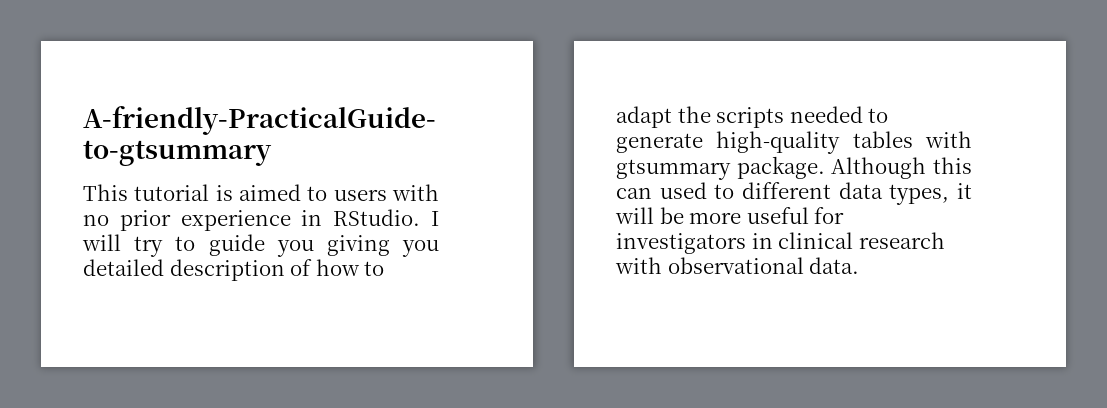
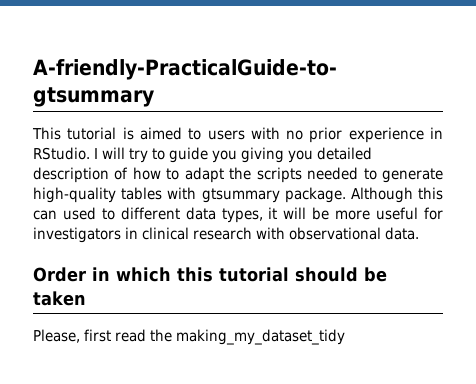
+ Order in which this tutorial should be taken
+ Please, first read the making_my_dataset_tidy

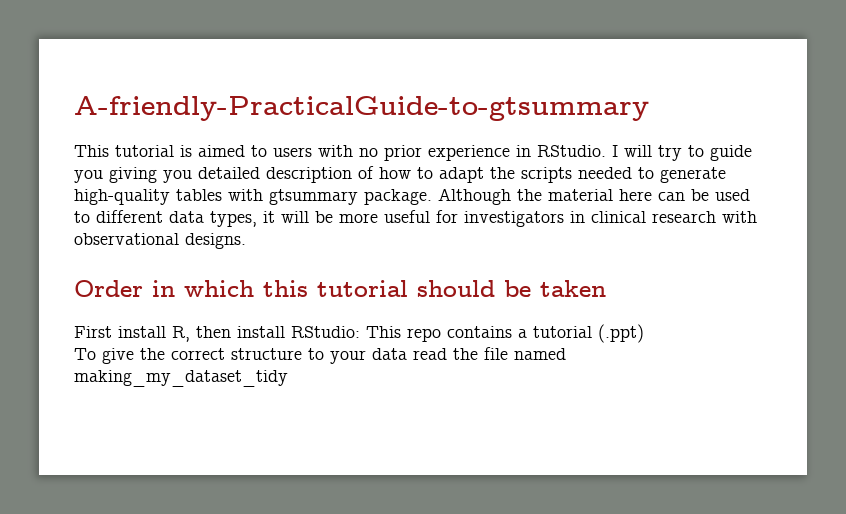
- Although this can used to different data types, it will be more useful for investigators in clinical research with observational data.
+ Although the material here can be used to different data types, it will be more useful for investigators in clinical research with observational designs.
- Please, first read the making_my_dataset_tidy
+ First install R, then install RStudio: This repo contains a tutorial (.ppt)
+ To give the correct structure to your data read the file named making_my_dataset_tidy

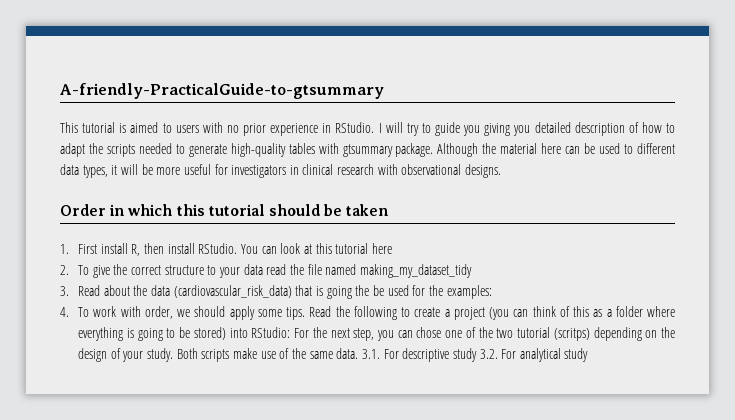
- First install R, then install RStudio: This repo contains a tutorial (.ppt)
- To give the correct structure to your data read the file named making_my_dataset_tidy
+ 1. First install R, then install RStudio. You can look at this tutorial here
+ 2. To give the correct structure to your data read the file named making_my_dataset_tidy
+ 3. Read about the data (cardiovascular_risk_data) that is going the be used for the examples:
+ 4. To work with order, we should apply some tips. Read the following to create a project (you can think of this as a folder where everything is going to be stored) into RStudio: For the next step, you can chose one of the two tutorial (scritps) depending on the design of your study. Both scripts make use of the same data. 3.1. For descriptive study 3.2. For analytical study

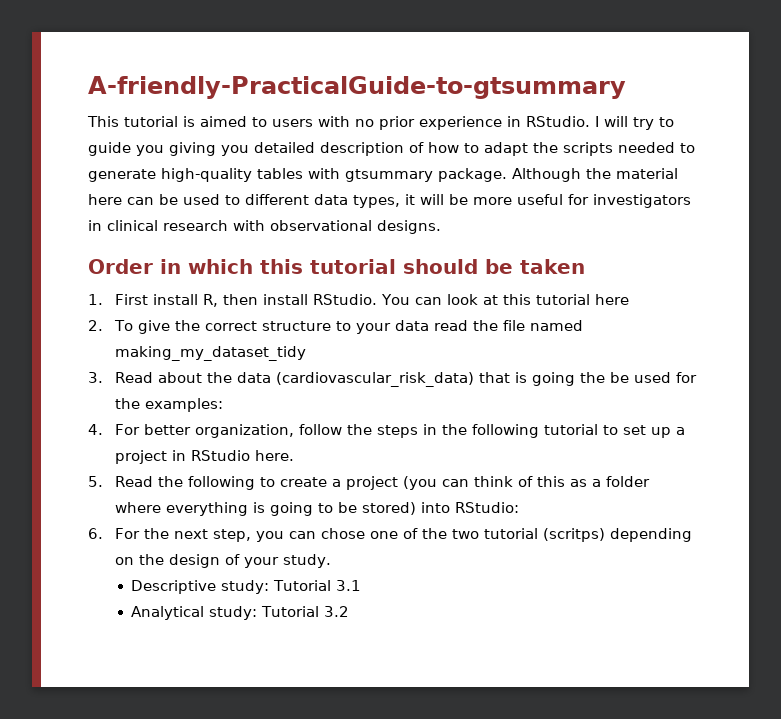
- 4. To work with order, we should apply some tips. Read the following to create a project (you can think of this as a folder where everything is going to be stored) into RStudio: For the next step, you can chose one of the two tutorial (scritps) depending on the design of your study. Both scripts make use of the same data. 3.1. For descriptive study 3.2. For analytical study
+ 4. For better organization, follow the steps in the following tutorial to set up a project in RStudio here.
+ 5. Read the following to create a project (you can think of this as a folder where everything is going to be stored) into RStudio:
+ 6. For the next step, you can chose one of the two tutorial (scritps) depending on the design of your study.
+ Descriptive study: Tutorial 3.1
+ Analytical study: Tutorial 3.2

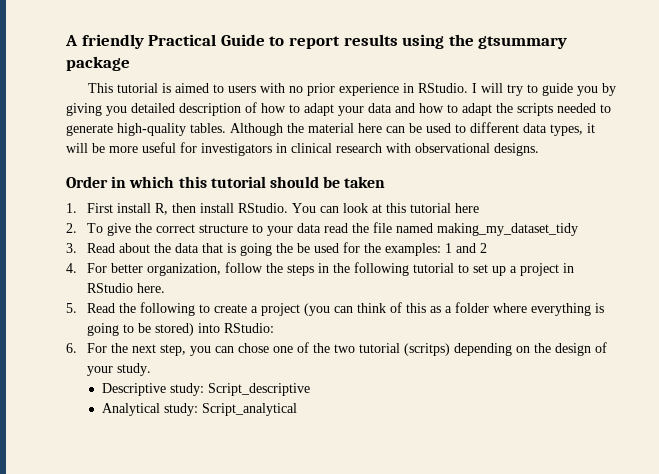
- A-friendly-PracticalGuide-to-gtsummary
+ A friendly Practical Guide to report results using the gtsummary package
- I will try to guide you giving you detailed description of how to adapt the scripts needed to generate high-quality tables with gtsummary package.
+ I will try to guide you by giving you detailed description of how to adapt your data and how to adapt the scripts needed to generate high-quality tables.
- 3. Read about the data (cardiovascular_risk_data) that is going the be used for the examples:
+ 3. Read about the data that is going the be used for the examples: 1 and 2
- Descriptive study: Tutorial 3.1
+ Descriptive study: Script_descriptive
- Analytical study: Tutorial 3.2
+ Analytical study: Script_analytical

